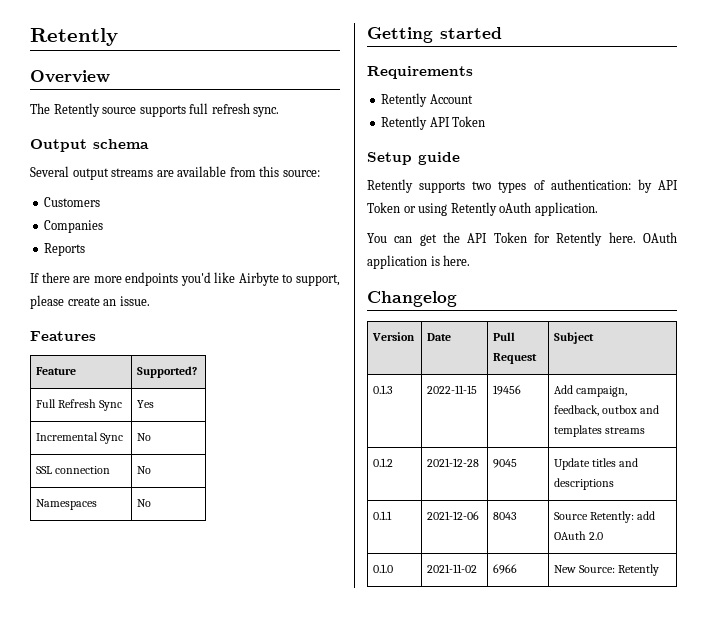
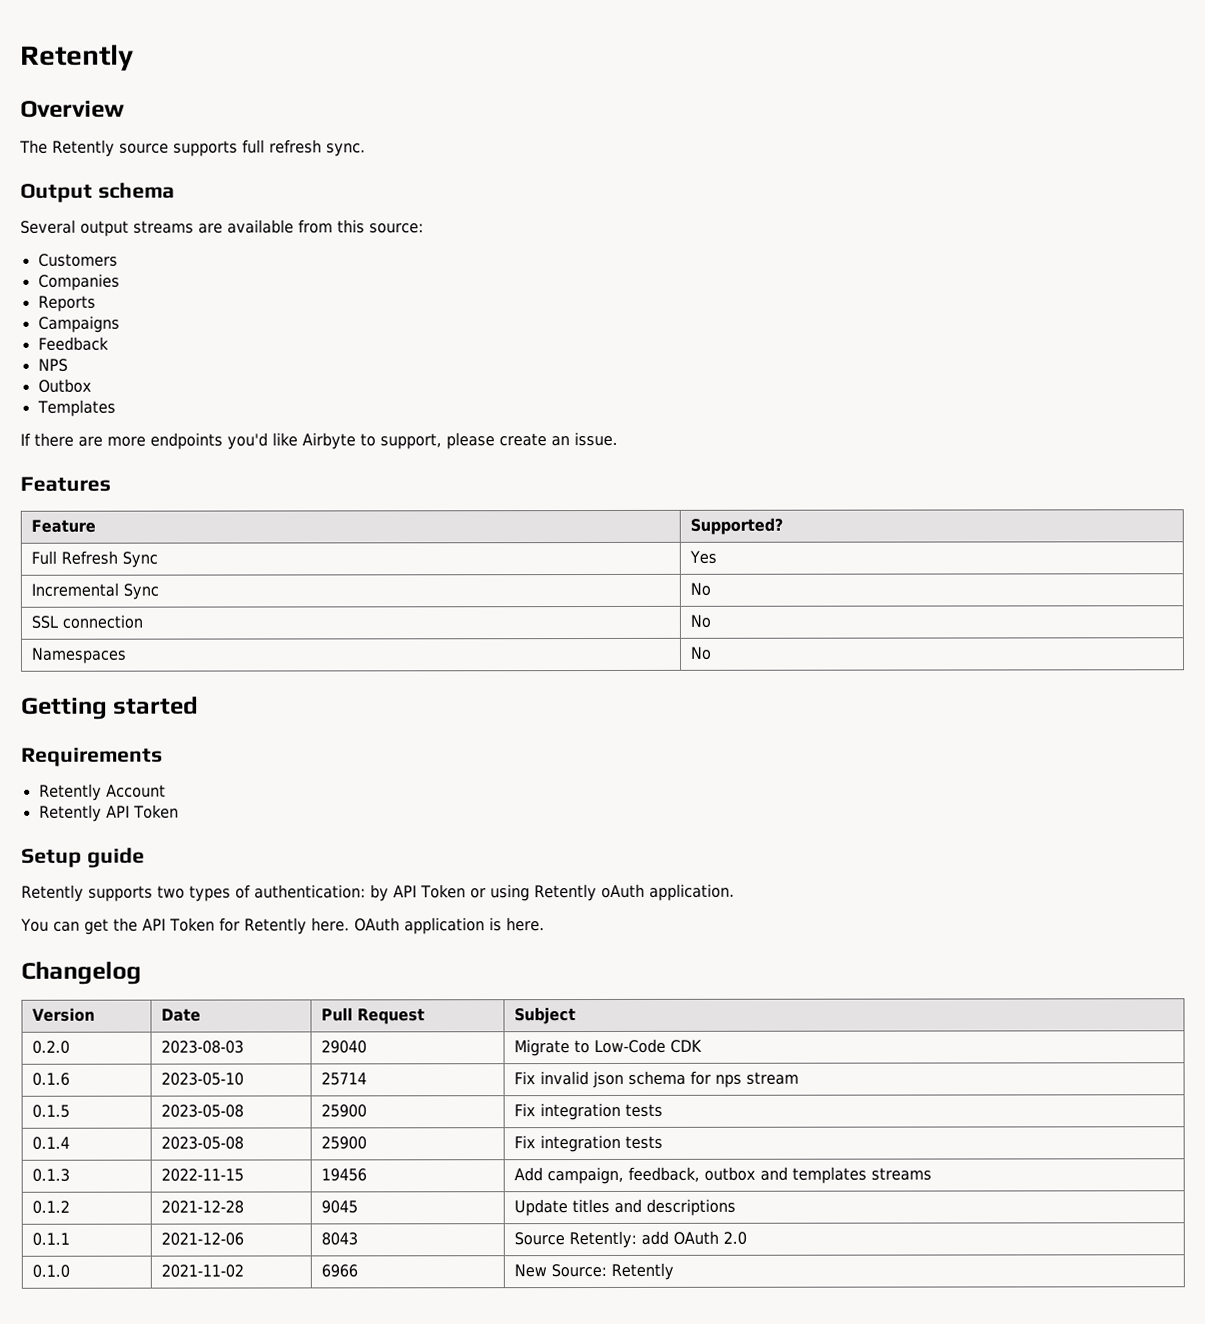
+ Campaigns
+ Feedback
+ NPS
+ Outbox
+ Templates
+ 0.2.0 | 2023-08-03 | 29040 | Migrate to Low-Code CDK
+ 0.1.6 | 2023-05-10 | 25714 | Fix invalid json schema for nps stream
+ 0.1.5 | 2023-05-08 | 25900 | Fix integration tests
+ 0.1.4 | 2023-05-08 | 25900 | Fix integration tests

